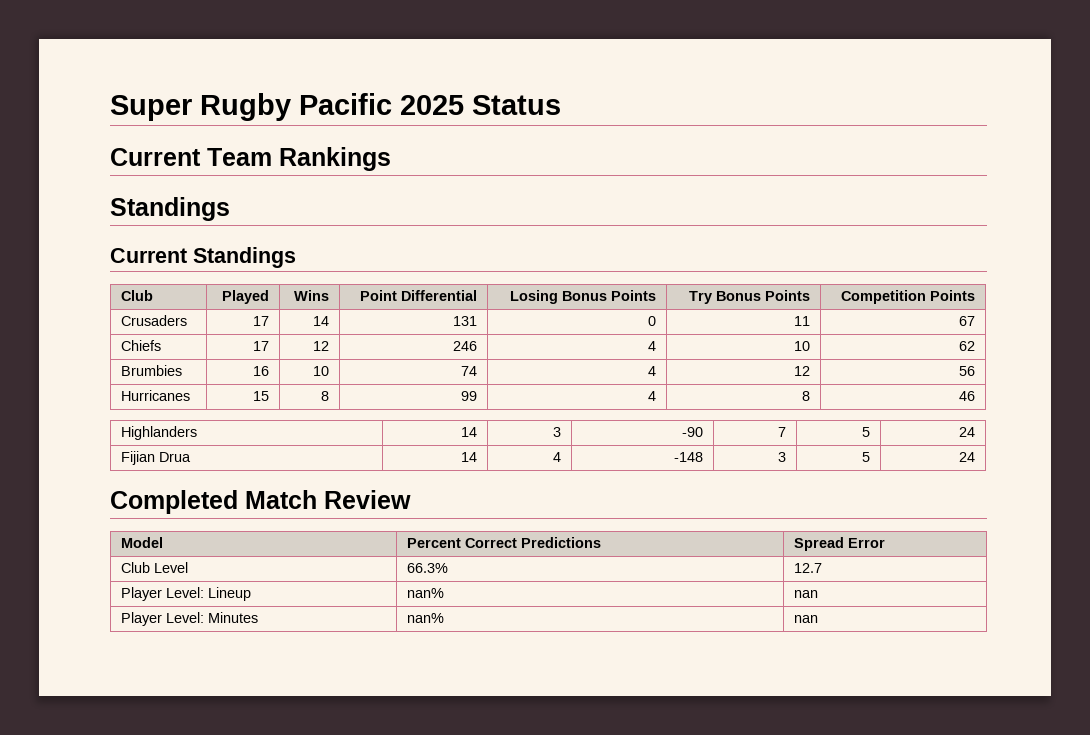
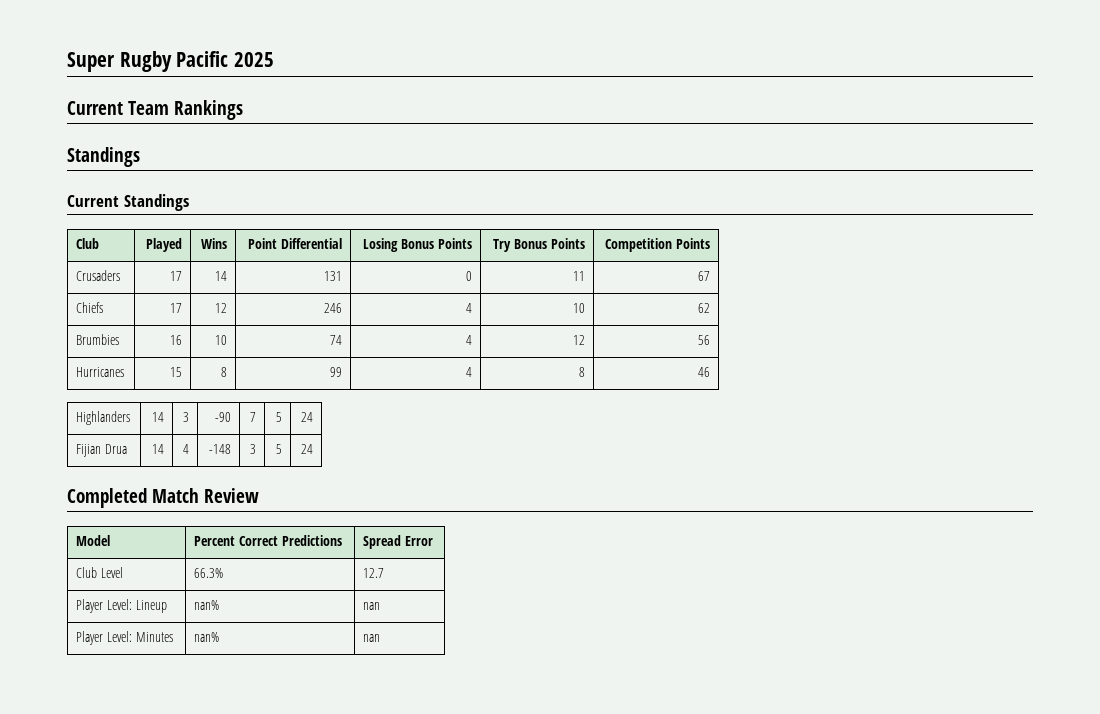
- Super Rugby Pacific 2025 Status
+ Super Rugby Pacific 2025

